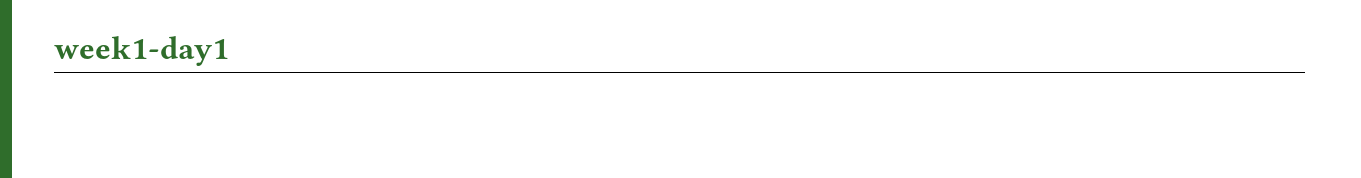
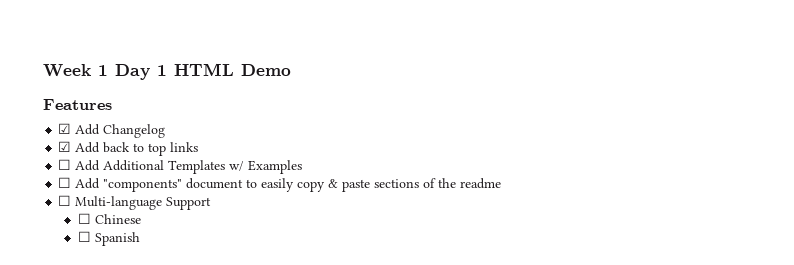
- week1-day1
+ Week 1 Day 1 HTML Demo
+ Features
+ ☑ Add Changelog
+ ☑ Add back to top links
+ ☐ Add Additional Templates w/ Examples
+ ☐ Add "components" document to easily copy & paste sections of the readme
+ ☐ Multi-language Support
+ ☐ Chinese
+ ☐ Spanish

